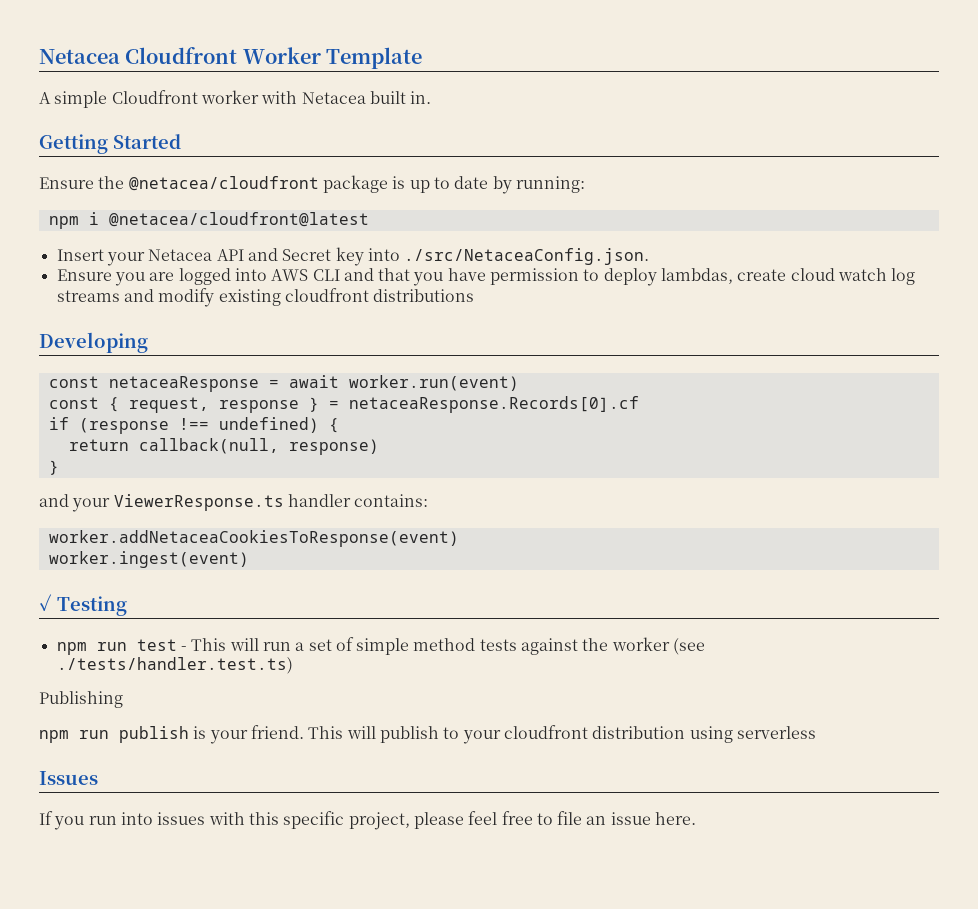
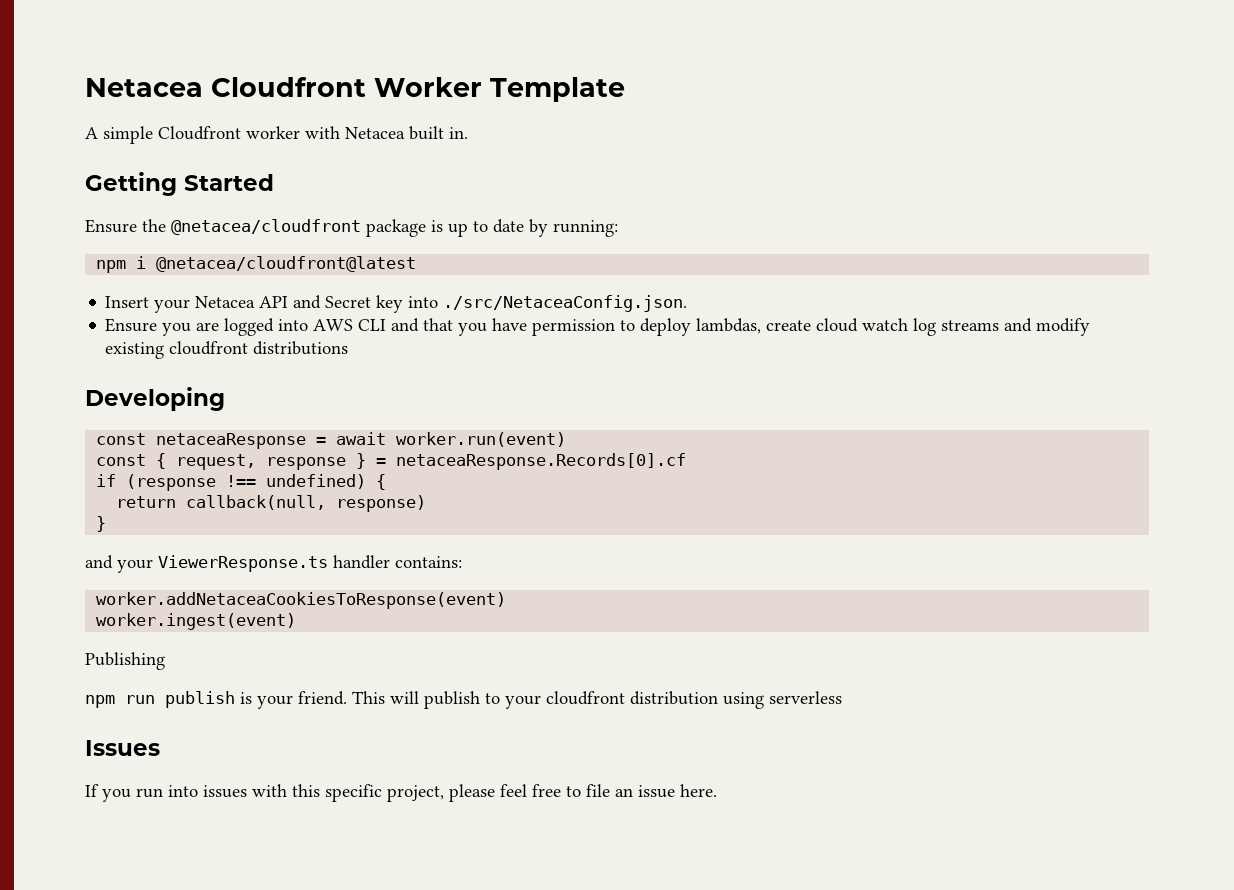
- ✓ Testing
- npm run test - This will run a set of simple method tests against the worker (see ./tests/handler.test.ts)

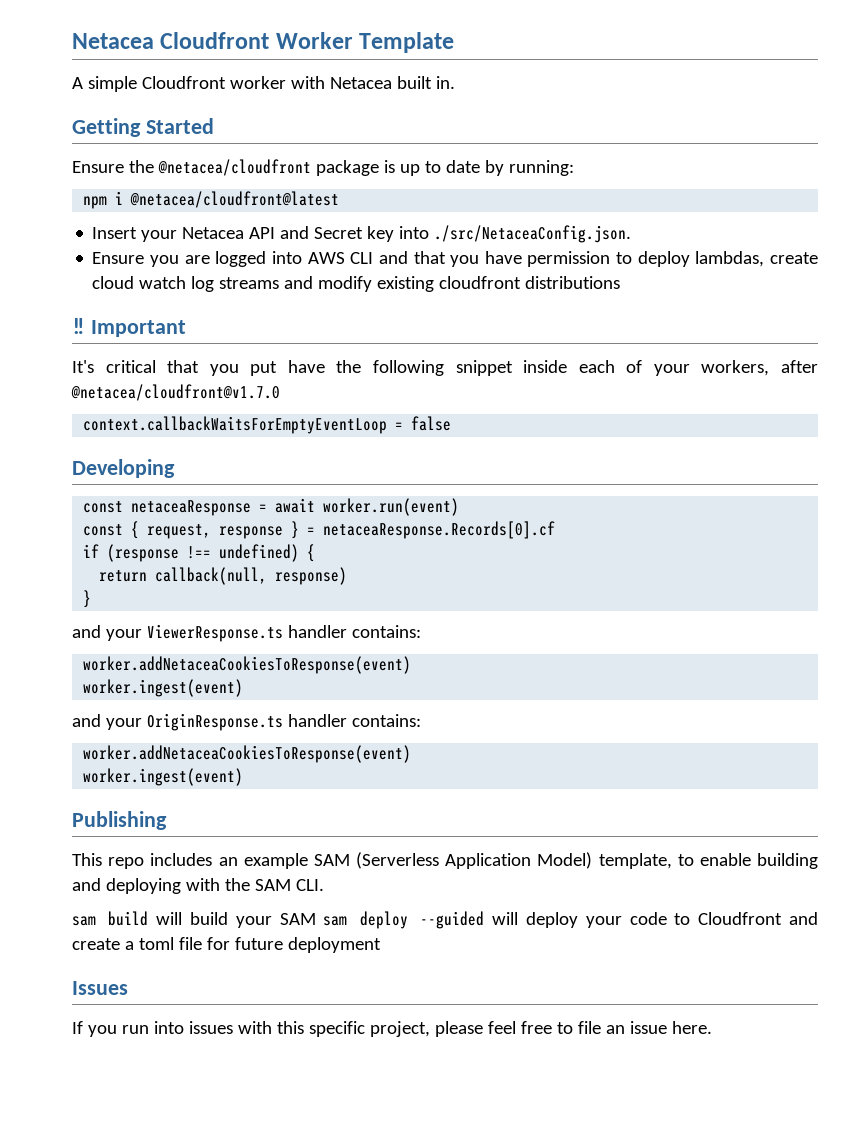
+ ‼ Important
+ It's critical that you put have the following snippet inside each of your workers, after @netacea/cloudfront@v1.7.0
+ context.callbackWaitsForEmptyEventLoop = false
+ and your OriginResponse.ts handler contains:
+ worker.addNetaceaCookiesToResponse(event)
+ worker.ingest(event)
  Publishing
- npm run publish is your friend. This will publish to your cloudfront distribution using serverless
+ This repo includes an example SAM (Serverless Application Model) template, to enable building and deploying with the SAM CLI.
+ sam build will build your SAM sam deploy --guided will deploy your code to Cloudfront and create a toml file for future deployment

